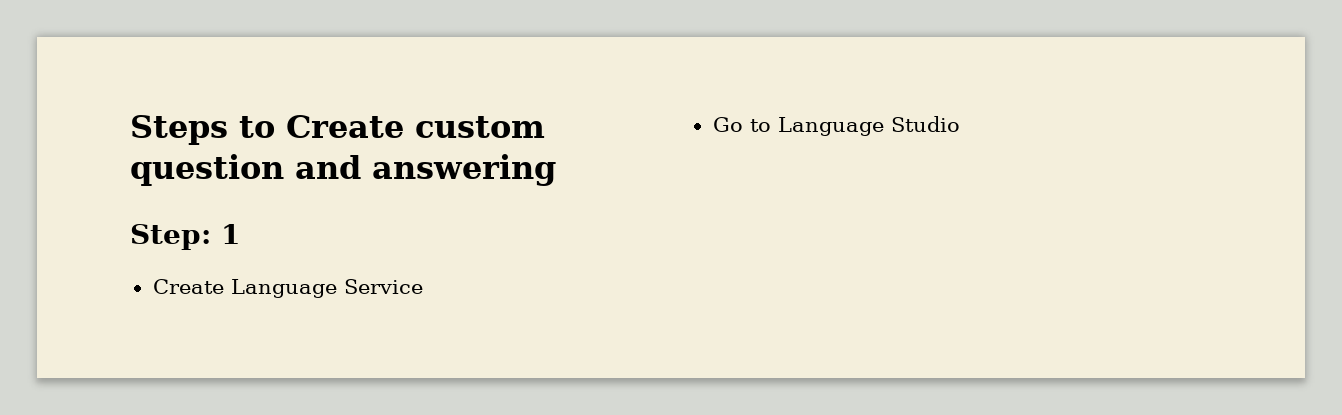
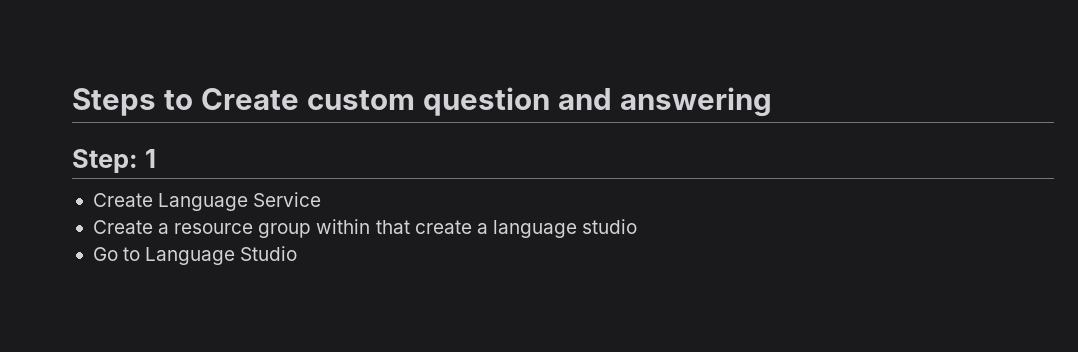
+ Create a resource group within that create a language studio

